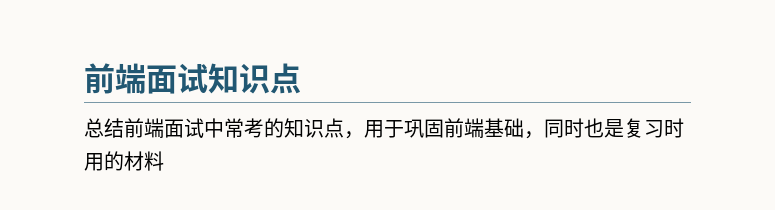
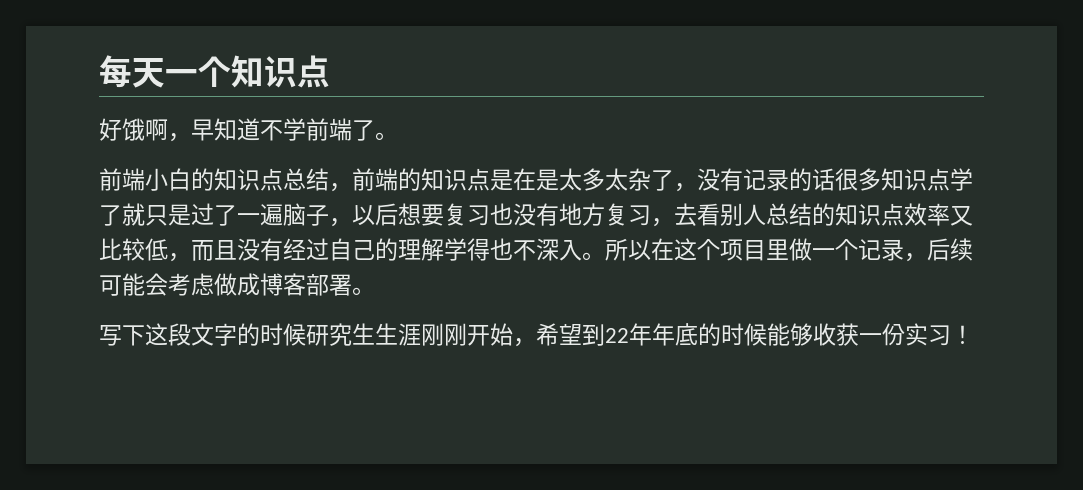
- 前端面试知识点
+ 每天一个知识点
- 总结前端面试中常考的知识点，用于巩固前端基础，同时也是复习时用的材料
+ 好饿啊，早知道不学前端了。
+ 前端小白的知识点总结，前端的知识点是在是太多太杂了，没有记录的话很多知识点学了就只是过了一遍脑子，以后想要复习也没有地方复习，去看别人总结的知识点效率又比较低，而且没有经过自己的理解学得也不深入。所以在这个项目里做一个记录，后续可能会考虑做成博客部署。
+ 写下这段文字的时候研究生生涯刚刚开始，希望到22年年底的时候能够收获一份实习！

